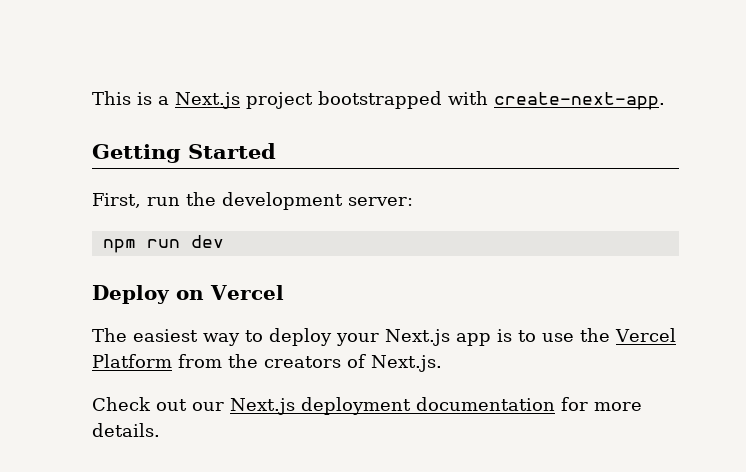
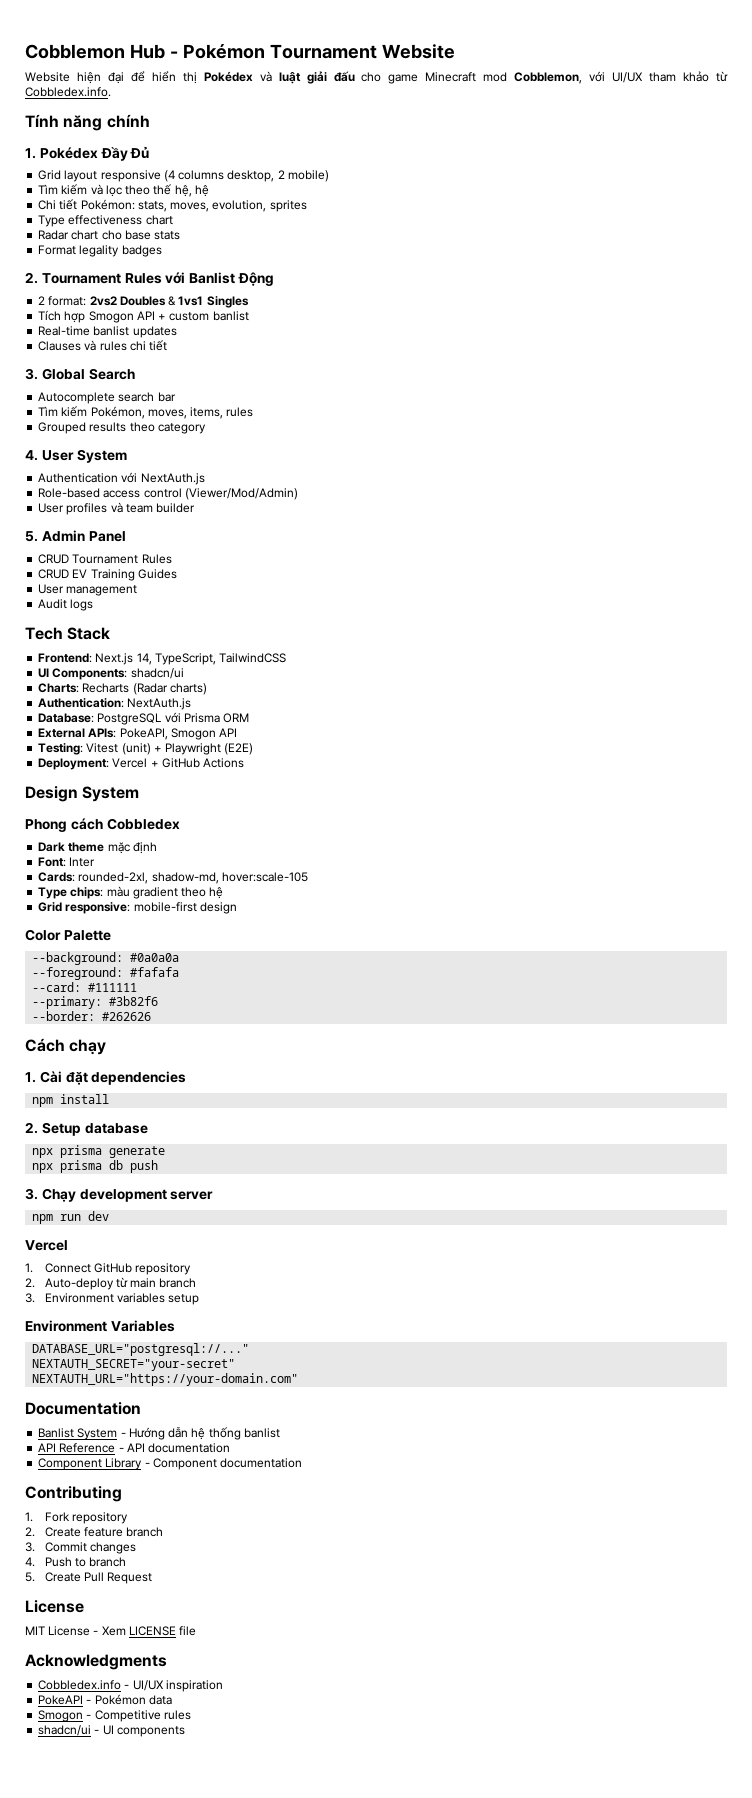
- This is a Next.js project bootstrapped with create-next-app.
- Getting Started
- First, run the development server:
+ Cobblemon Hub - Pokémon Tournament Website
+ Website hiện đại để hiển thị Pokédex và luật giải đấu cho game Minecraft mod Cobblemon, với UI/UX tham khảo từ Cobbledex.info.
+ Tính năng chính
+ 1. Pokédex Đầy Đủ
+ Grid layout responsive (4 columns desktop, 2 mobile)
+ Tìm kiếm và lọc theo thế hệ, hệ
+ Chi tiết Pokémon: stats, moves, evolution, sprites
+ Type effectiveness chart
+ Radar chart cho base stats
+ Format legality badges
+ 2. Tournament Rules với Banlist Động
+ 2 format: 2vs2 Doubles & 1vs1 Singles
+ Tích hợp Smogon API + custom banlist
+ Real-time banlist updates
+ Clauses và rules chi tiết
+ 3. Global Search
+ Autocomplete search bar
+ Tìm kiếm Pokémon, moves, items, rules
+ Grouped results theo category
+ 4. User System
+ Authentication với NextAuth.js
+ Role-based access control (Viewer/Mod/Admin)
+ User profiles và team builder
+ 5. Admin Panel
+ CRUD Tournament Rules
+ CRUD EV Training Guides
+ User management
+ Audit logs
+ Tech Stack
+ Frontend: Next.js 14, TypeScript, TailwindCSS
+ UI Components: shadcn/ui
+ Charts: Recharts (Radar charts)
+ Authentication: NextAuth.js
+ Database: PostgreSQL với Prisma ORM
+ External APIs: PokeAPI, Smogon API
+ Testing: Vitest (unit) + Playwright (E2E)
+ Deployment: Vercel + GitHub Actions
+ Design System
+ Phong cách Cobbledex
+ Dark theme mặc định
+ Font: Inter
+ Cards: rounded-2xl, shadow-md, hover:scale-105
+ Type chips: màu gradient theo hệ
+ Grid responsive: mobile-first design
+ Color Palette
+ --background: #0a0a0a
+ --foreground: #fafafa
+ --card: #111111
+ --primary: #3b82f6
+ --border: #262626
+ Cách chạy
+ 1. Cài đặt dependencies
+ npm install
+ 2. Setup database
+ npx prisma generate
+ npx prisma db push
+ 3. Chạy development server
  npm run dev
- Deploy on Vercel
+ Vercel
- The easiest way to deploy your Next.js app is to use the Vercel Platform from the creators of Next.js.
- Check out our Next.js deployment documentation for more details.
+ 1. Connect GitHub repository
+ 2. Auto-deploy từ main branch
+ 3. Environment variables setup
+ Environment Variables
+ DATABASE_URL="postgresql://..."
+ NEXTAUTH_SECRET="your-secret"
+ NEXTAUTH_URL="https://your-domain.com"
+ Documentation
+ Banlist System - Hướng dẫn hệ thống banlist
+ API Reference - API documentation
+ Component Library - Component documentation
+ Contributing
+ 1. Fork repository
+ 2. Create feature branch
+ 3. Commit changes
+ 4. Push to branch
+ 5. Create Pull Request
+ License
+ MIT License - Xem LICENSE file
+ Acknowledgments
+ Cobbledex.info - UI/UX inspiration
+ PokeAPI - Pokémon data
+ Smogon - Competitive rules
+ shadcn/ui - UI components

